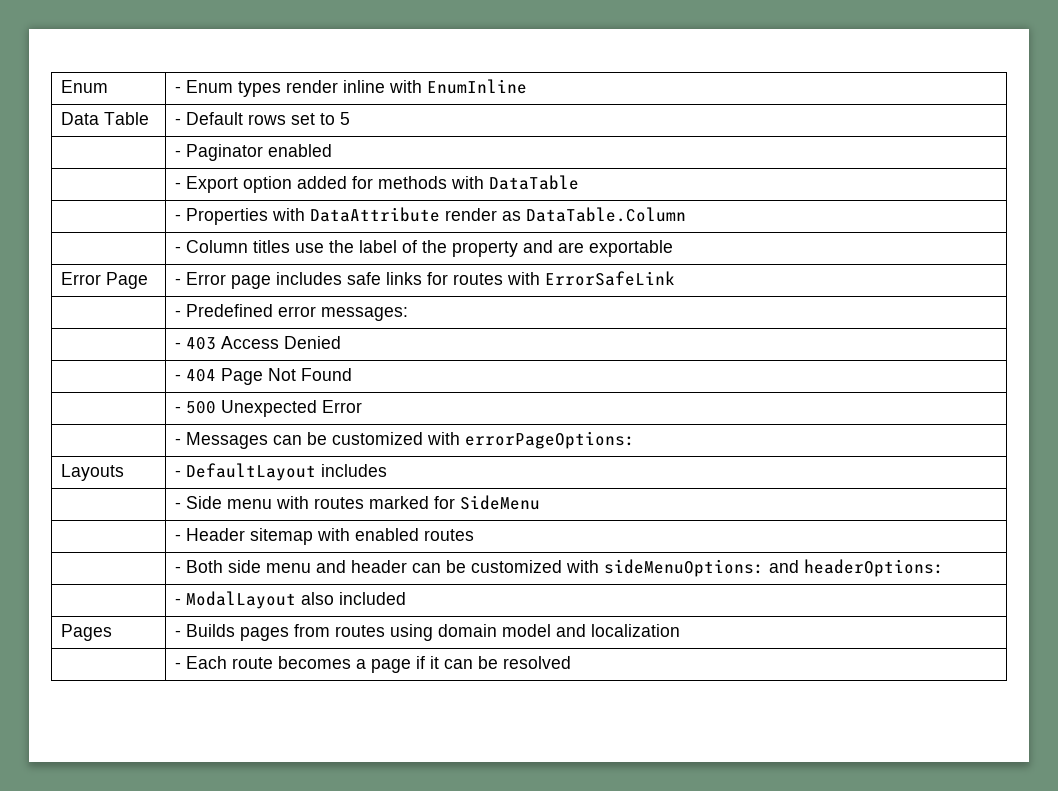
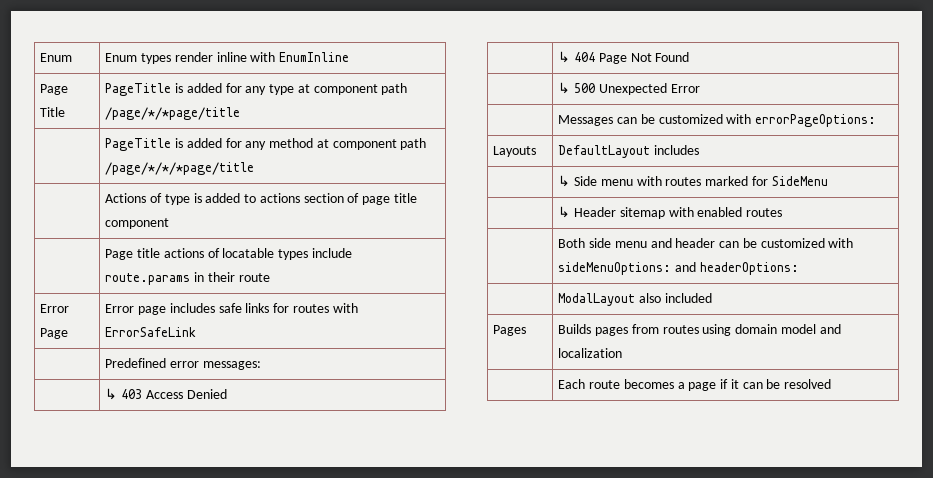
- Enum | - Enum types render inline with EnumInline
+ Enum | Enum types render inline with EnumInline
- Data Table | - Default rows set to 5
- | - Paginator enabled
- | - Export option added for methods with DataTable
- | - Properties with DataAttribute render as DataTable.Column
- | - Column titles use the label of the property and are exportable
+ Page Title | PageTitle is added for any type at component path /page/*/*page/title
+ | PageTitle is added for any method at component path /page/*/*/*page/title
+ | Actions of type is added to actions section of page title component
+ | Page title actions of locatable types include route.params in their route
- Error Page | - Error page includes safe links for routes with ErrorSafeLink
+ Error Page | Error page includes safe links for routes with ErrorSafeLink
- | - Predefined error messages:
+ | Predefined error messages:
- | - 403 Access Denied
+ | ↳ 403 Access Denied
- | - 404 Page Not Found
+ | ↳ 404 Page Not Found
- | - 500 Unexpected Error
+ | ↳ 500 Unexpected Error
- | - Messages can be customized with errorPageOptions:
+ | Messages can be customized with errorPageOptions:
- Layouts | - DefaultLayout includes
+ Layouts | DefaultLayout includes
- | - Side menu with routes marked for SideMenu
+ | ↳ Side menu with routes marked for SideMenu
- | - Header sitemap with enabled routes
+ | ↳ Header sitemap with enabled routes
- | - Both side menu and header can be customized with sideMenuOptions: and headerOptions:
+ | Both side menu and header can be customized with sideMenuOptions: and headerOptions:
- | - ModalLayout also included
+ | ModalLayout also included
- Pages | - Builds pages from routes using domain model and localization
+ Pages | Builds pages from routes using domain model and localization
- | - Each route becomes a page if it can be resolved
+ | Each route becomes a page if it can be resolved

